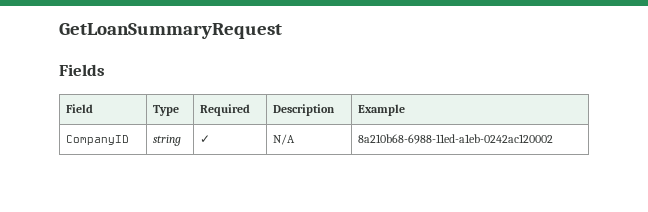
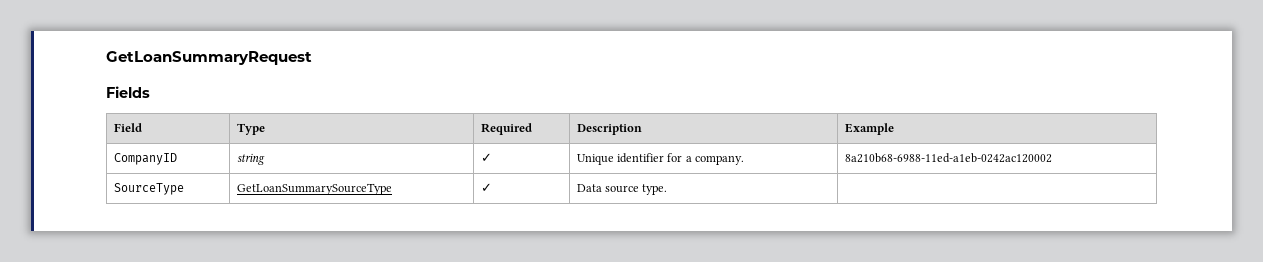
- CompanyID | string | ✓ | N/A | 8a210b68-6988-11ed-a1eb-0242ac120002
+ CompanyID | string | ✓ | Unique identifier for a company. | 8a210b68-6988-11ed-a1eb-0242ac120002
+ SourceType | GetLoanSummarySourceType | ✓ | Data source type. |

